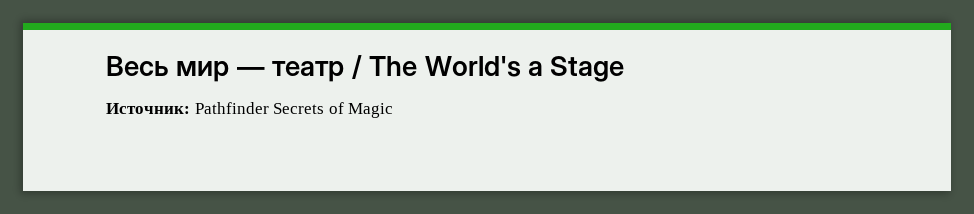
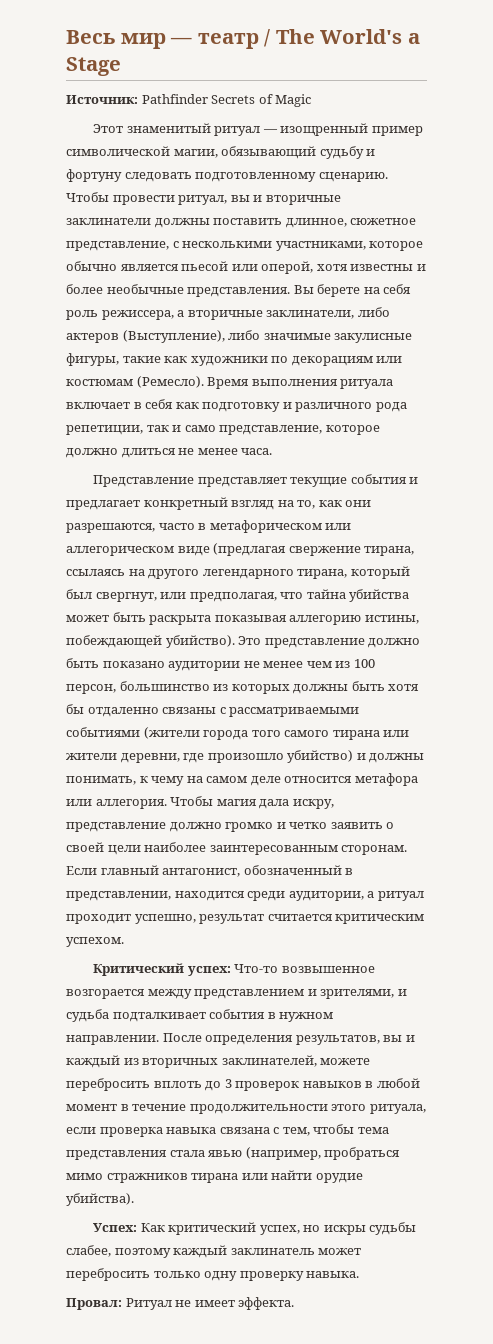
+ Этот знаменитый ритуал — изощренный пример символической магии, обязывающий судьбу и фортуну следовать подготовленному сценарию. Чтобы провести ритуал, вы и вторичные заклинатели должны поставить длинное, сюжетное представление, с несколькими участниками, которое обычно является пьесой или оперой, хотя известны и более необычные представления. Вы берете на себя роль режиссера, а вторичные заклинатели, либо актеров (Выступление), либо значимые закулисные фигуры, такие как художники по декорациям или костюмам (Ремесло). Время выполнения ритуала включает в себя как подготовку и различного рода репетиции, так и само представление, которое должно длиться не менее часа.
+ Представление представляет текущие события и предлагает конкретный взгляд на то, как они разрешаются, часто в метафорическом или аллегорическом виде (предлагая свержение тирана, ссылаясь на другого легендарного тирана, который был свергнут, или предполагая, что тайна убийства может быть раскрыта показывая аллегорию истины, побеждающей убийство). Это представление должно быть показано аудитории не менее чем из 100 персон, большинство из которых должны быть хотя бы отдаленно связаны с рассматриваемыми событиями (жители города того самого тирана или жители деревни, где произошло убийство) и должны понимать, к чему на самом деле относится метафора или аллегория. Чтобы магия дала искру, представление должно громко и четко заявить о своей цели наиболее заинтересованным сторонам. Если главный антагонист, обозначенный в представлении, находится среди аудитории, а ритуал проходит успешно, результат считается критическим успехом.
+ Критический успех: Что-то возвышенное возгорается между представлением и зрителями, и судьба подталкивает события в нужном направлении. После определения результатов, вы и каждый из вторичных заклинателей, можете перебросить вплоть до 3 проверок навыков в любой момент в течение продолжительности этого ритуала, если проверка навыка связана с тем, чтобы тема представления стала явью (например, пробраться мимо стражников тирана или найти орудие убийства).
+ Успех: Как критический успех, но искры судьбы слабее, поэтому каждый заклинатель может перебросить только одну проверку навыка.
+ Провал: Ритуал не имеет эффекта.

